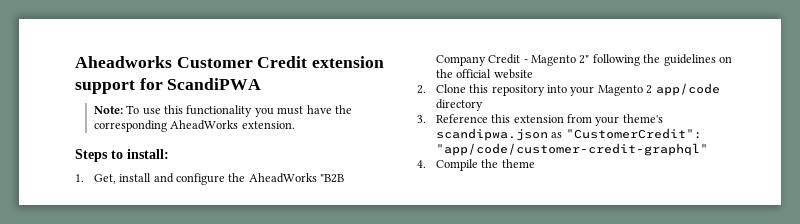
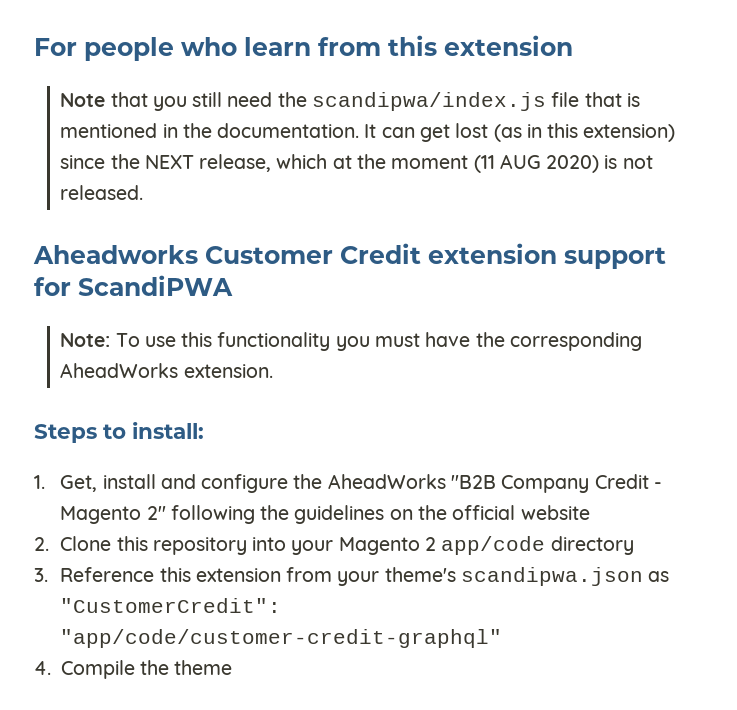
+ For people who learn from this extension
+ Note that you still need the scandipwa/index.js file that is mentioned in the documentation. It can get lost (as in this extension) since the NEXT release, which at the moment (11 AUG 2020) is not released.

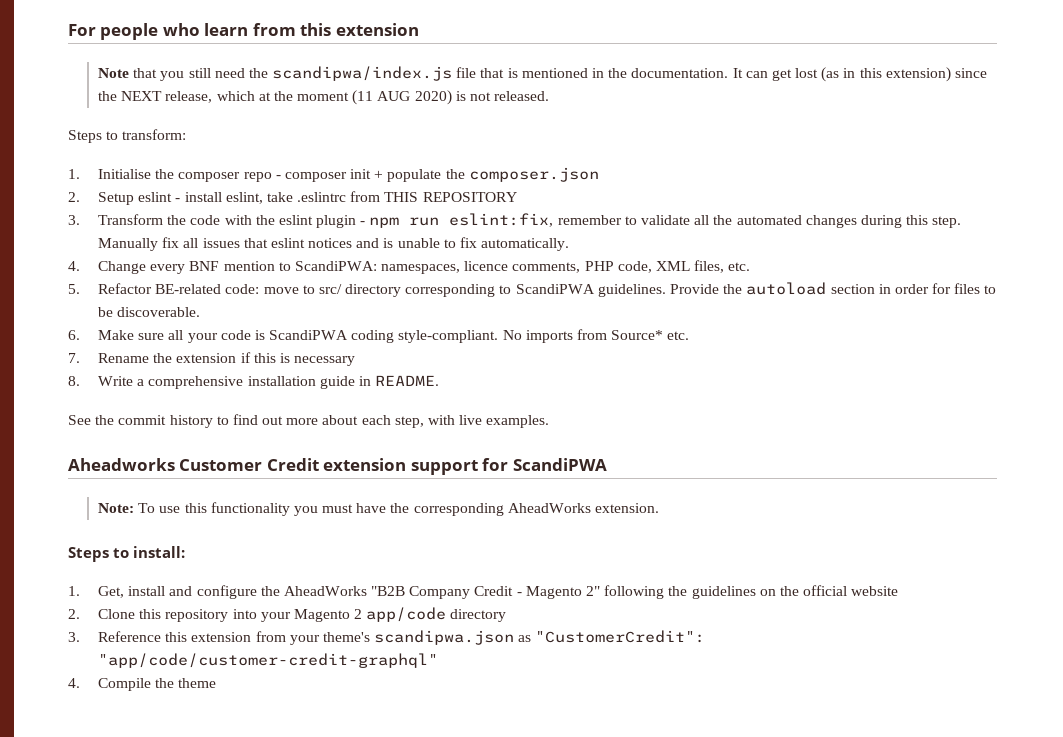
+ Steps to transform:
+ 1. Initialise the composer repo - composer init + populate the composer.json
+ 2. Setup eslint - install eslint, take .eslintrc from THIS REPOSITORY
+ 3. Transform the code with the eslint plugin - npm run eslint:fix, remember to validate all the automated changes during this step. Manually fix all issues that eslint notices and is unable to fix automatically.
+ 4. Change every BNF mention to ScandiPWA: namespaces, licence comments, PHP code, XML files, etc.
+ 5. Refactor BE-related code: move to src/ directory corresponding to ScandiPWA guidelines. Provide the autoload section in order for files to be discoverable.
+ 6. Make sure all your code is ScandiPWA coding style-compliant. No imports from Source* etc.
+ 7. Rename the extension if this is necessary
+ 8. Write a comprehensive installation guide in README.
+ See the commit history to find out more about each step, with live examples.

